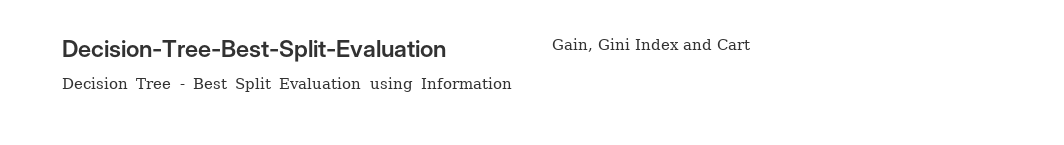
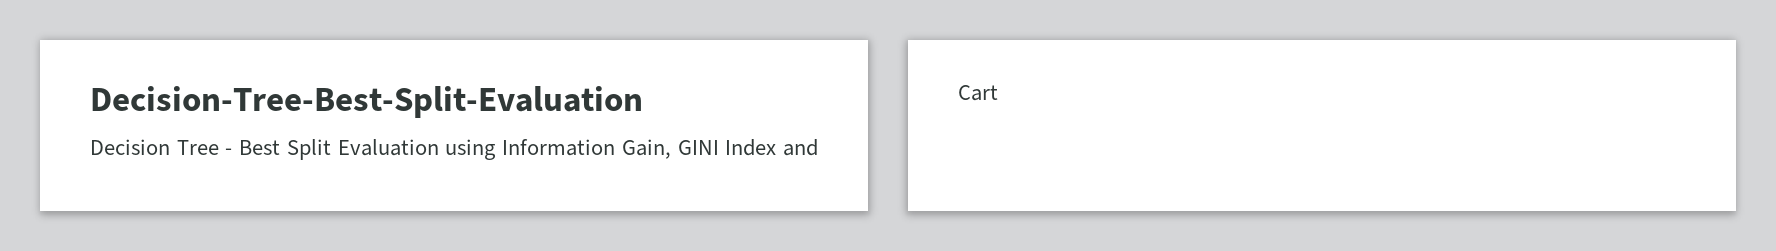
- Decision Tree - Best Split Evaluation using Information Gain, Gini Index and Cart
+ Decision Tree - Best Split Evaluation using Information Gain, GINI Index and Cart

